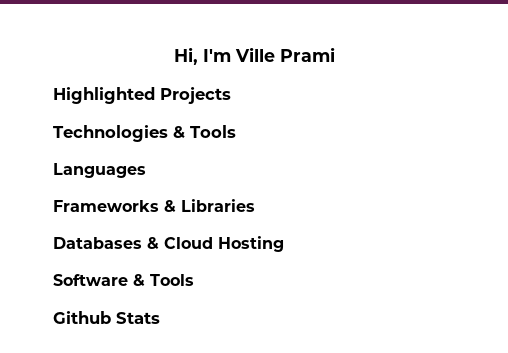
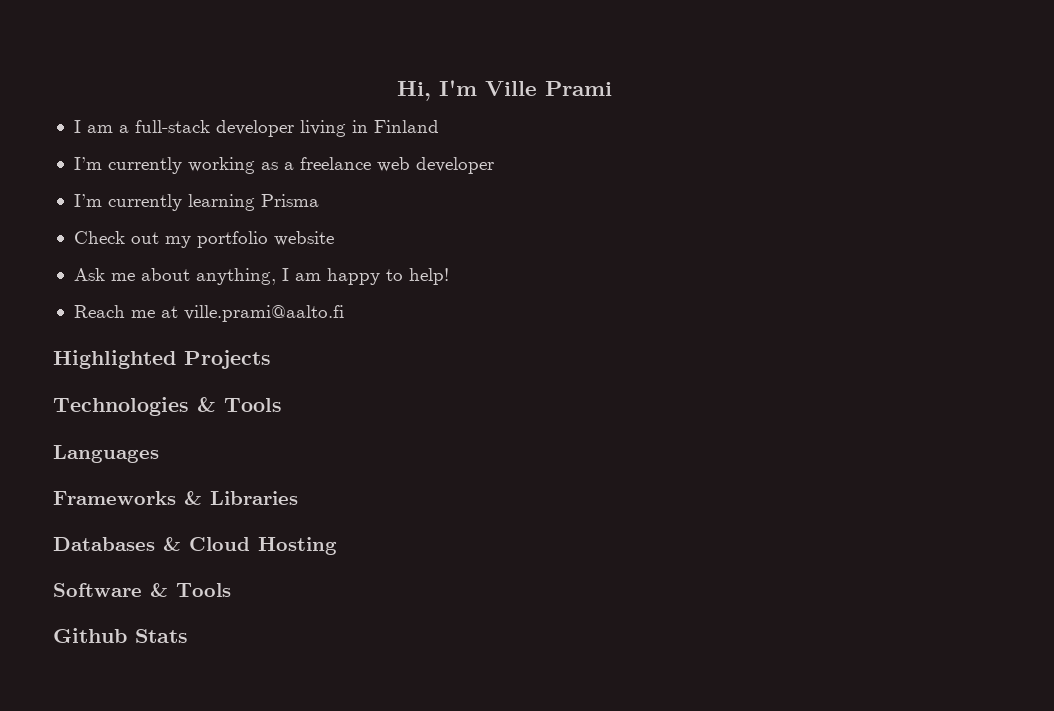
+ I am a full-stack developer living in Finland
+ I’m currently working as a freelance web developer
+ I’m currently learning Prisma
+ Check out my portfolio website
+ Ask me about anything, I am happy to help!
+ Reach me at ville.prami@aalto.fi

